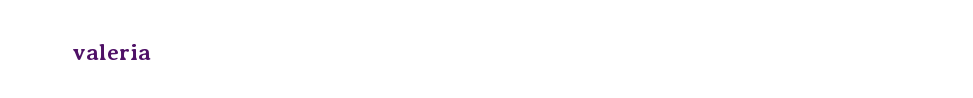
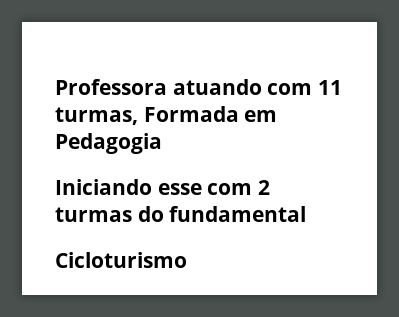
- valeria
+ Professora atuando com 11 turmas, Formada em Pedagogia
+ Iniciando esse com 2 turmas do fundamental
+ Cicloturismo

